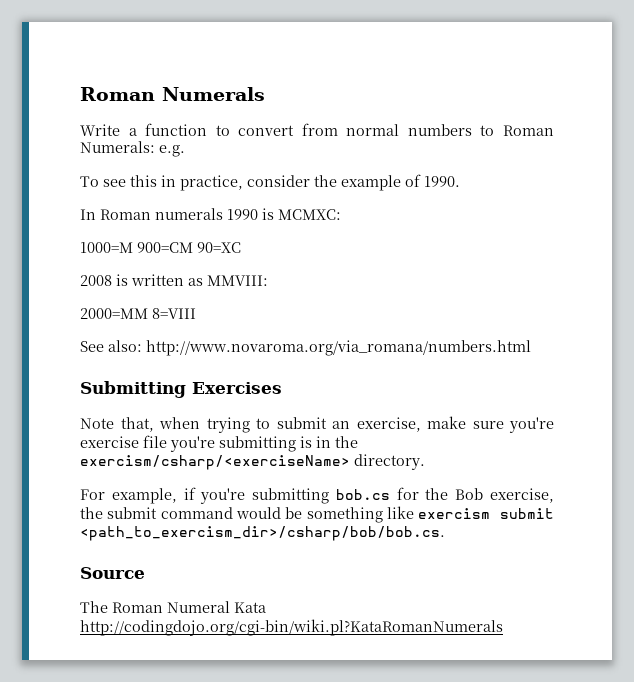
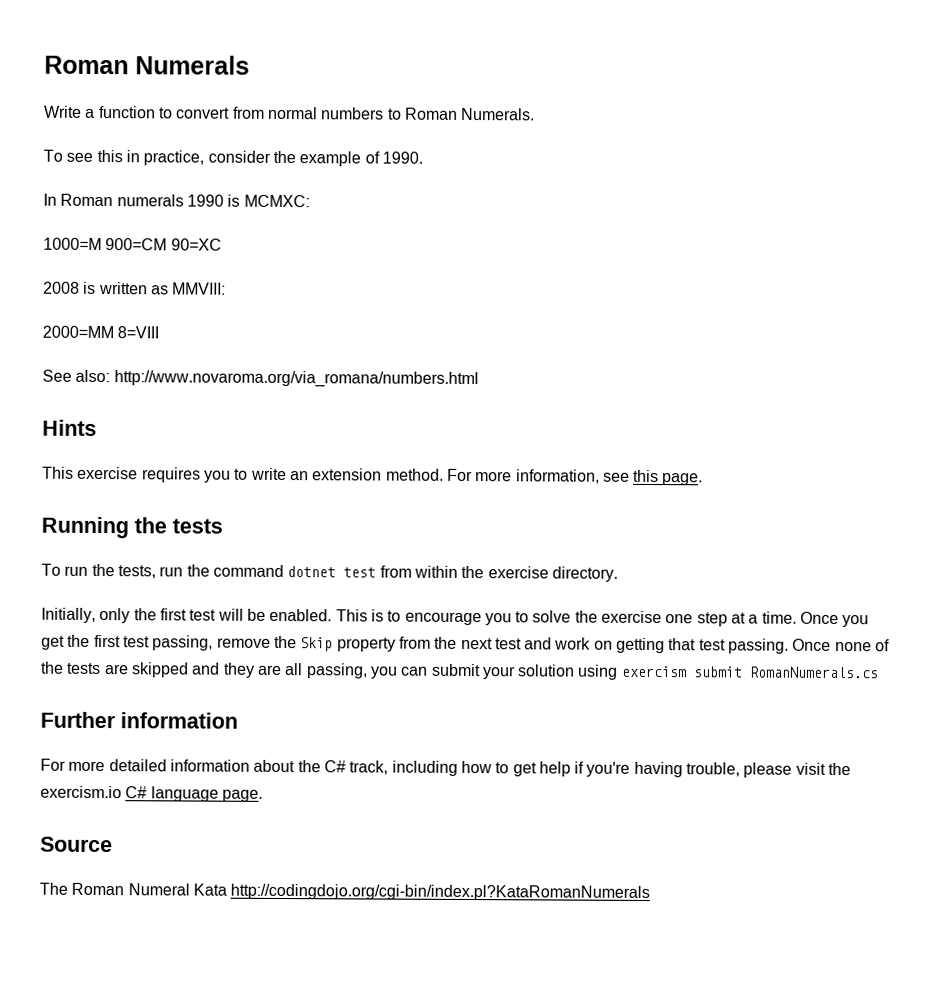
- Write a function to convert from normal numbers to Roman Numerals: e.g.
+ Write a function to convert from normal numbers to Roman Numerals.
- Submitting Exercises
- Note that, when trying to submit an exercise, make sure you're exercise file you're submitting is in the exercism/csharp/<exerciseName> directory.
- For example, if you're submitting bob.cs for the Bob exercise, the submit command would be something like exercism submit <path_to_exercism_dir>/csharp/bob/bob.cs.
+ Hints
+ This exercise requires you to write an extension method. For more information, see this page.
+ Running the tests
+ To run the tests, run the command dotnet test from within the exercise directory.
+ Initially, only the first test will be enabled. This is to encourage you to solve the exercise one step at a time. Once you get the first test passing, remove the Skip property from the next test and work on getting that test passing. Once none of the tests are skipped and they are all passing, you can submit your solution using exercism submit RomanNumerals.cs
+ Further information
+ For more detailed information about the C# track, including how to get help if you're having trouble, please visit the exercism.io C# language page.
- The Roman Numeral Kata http://codingdojo.org/cgi-bin/wiki.pl?KataRomanNumerals
+ The Roman Numeral Kata http://codingdojo.org/cgi-bin/index.pl?KataRomanNumerals

